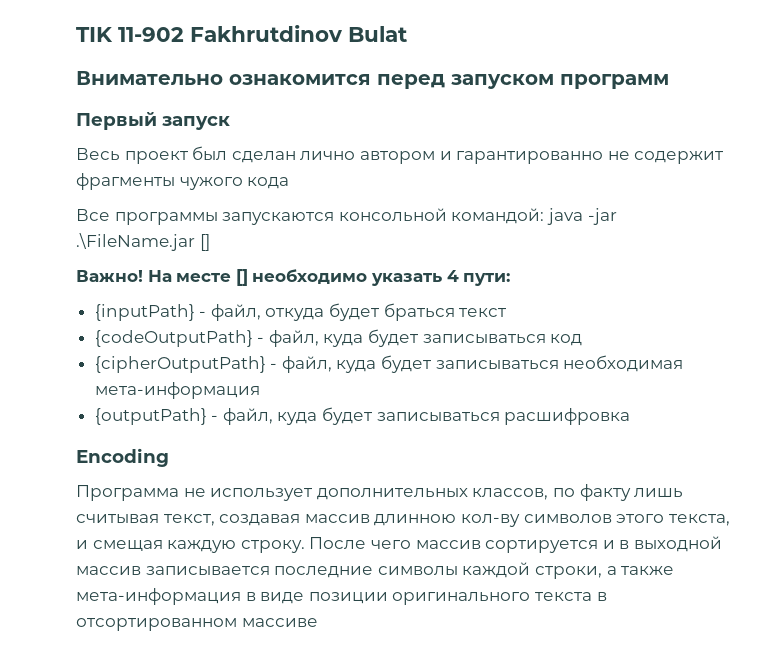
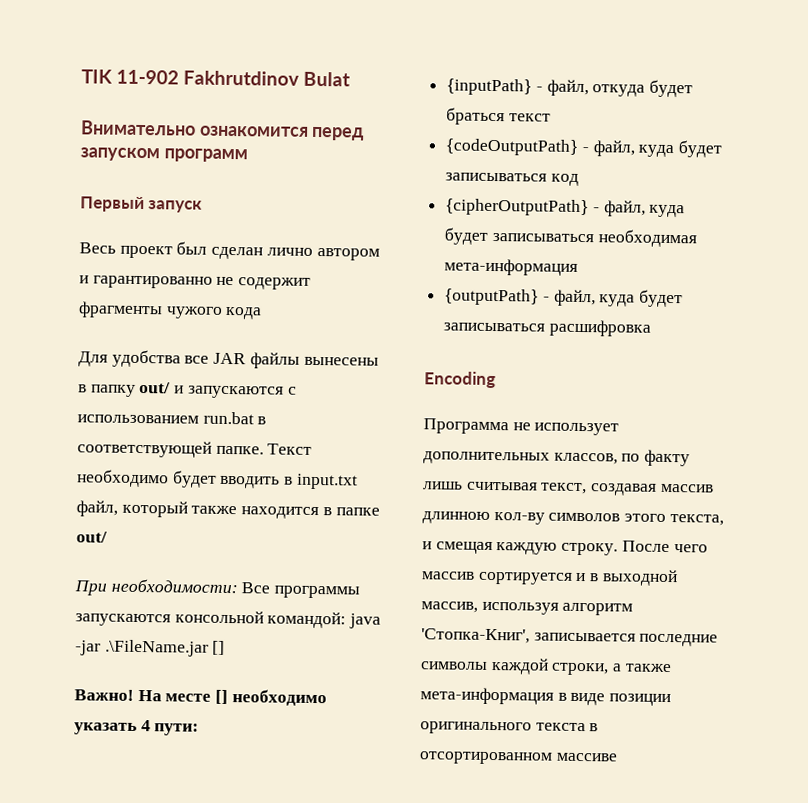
- Все программы запускаются консольной командой: java -jar .\FileName.jar []
+ Для удобства все JAR файлы вынесены в папку out/ и запускаются с использованием run.bat в соответствующей папке. Текст необходимо будет вводить в input.txt файл, который также находится в папке out/
+ При необходимости: Все программы запускаются консольной командой: java -jar .\FileName.jar []
- После чего массив сортируется и в выходной массив записывается последние символы каждой строки, а также мета-информация в виде позиции оригинального текста в отсортированном массиве
+ После чего массив сортируется и в выходной массив, используя алгоритм 'Стопка-Книг', записывается последние символы каждой строки, а также мета-информация в виде позиции оригинального текста в отсортированном массиве

